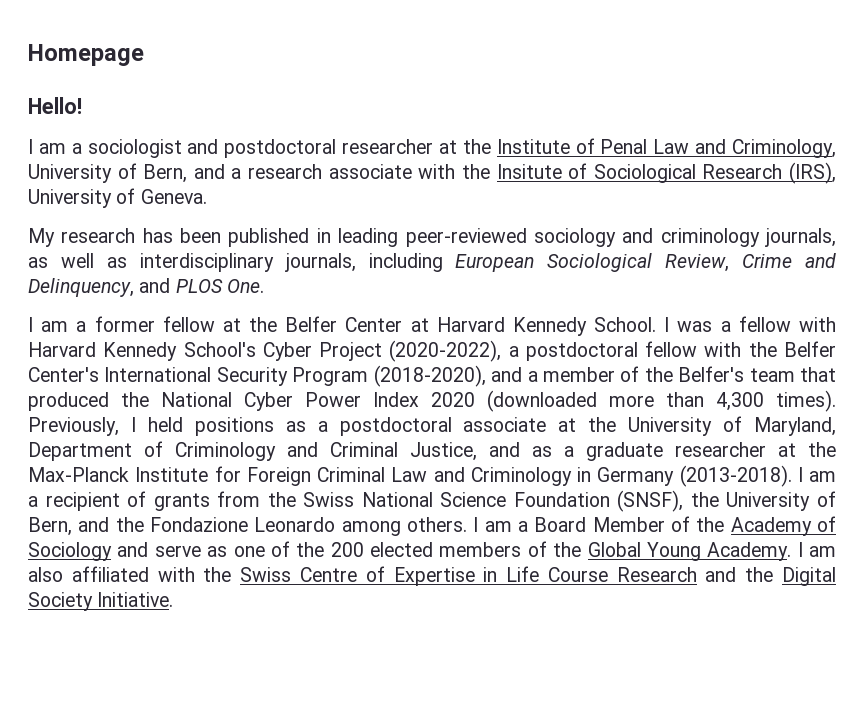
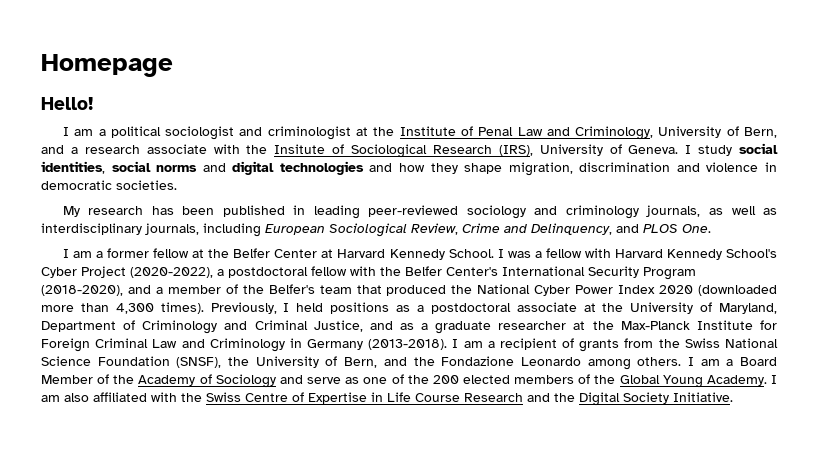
- I am a sociologist and postdoctoral researcher at the Institute of Penal Law and Criminology, University of Bern, and a research associate with the Insitute of Sociological Research (IRS), University of Geneva.
+ I am a political sociologist and criminologist at the Institute of Penal Law and Criminology, University of Bern, and a research associate with the Insitute of Sociological Research (IRS), University of Geneva. I study social identities, social norms and digital technologies and how they shape migration, discrimination and violence in democratic societies.

